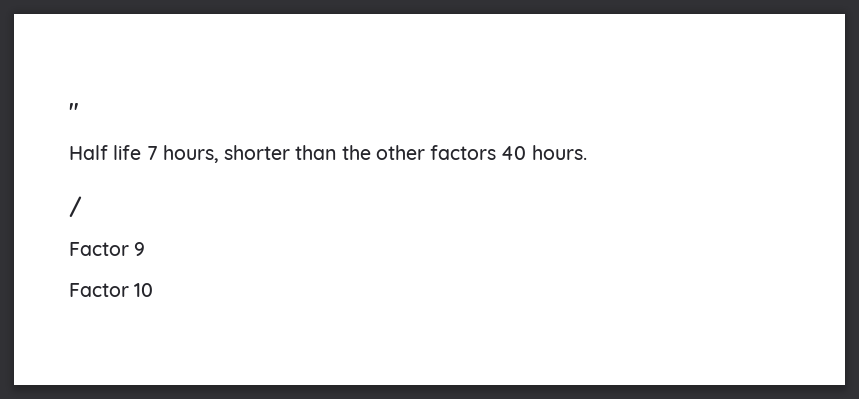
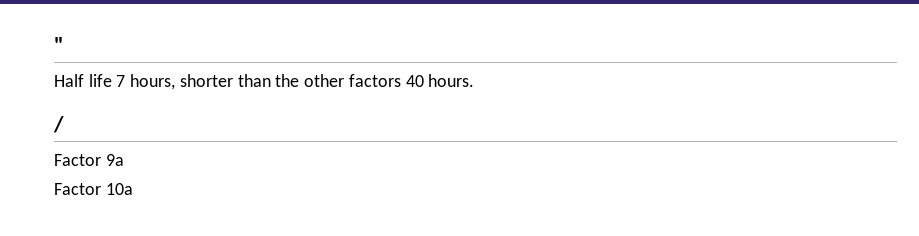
- Factor 9
- Factor 10
+ Factor 9a
+ Factor 10a

